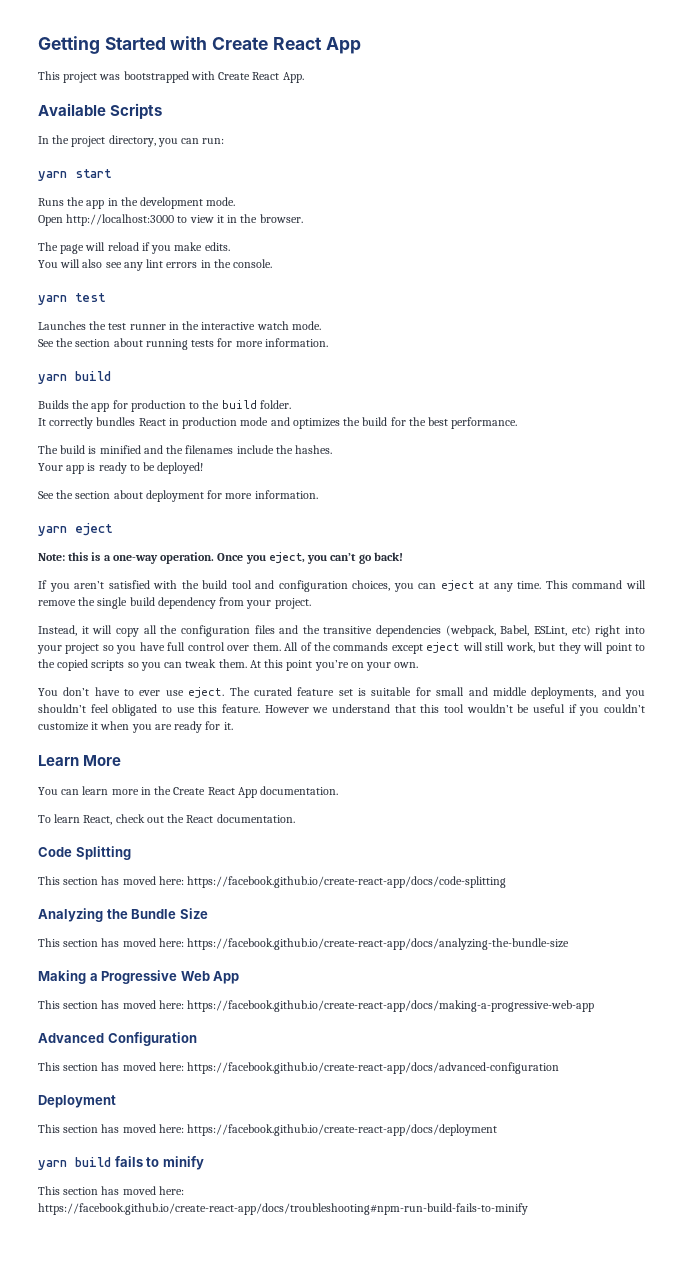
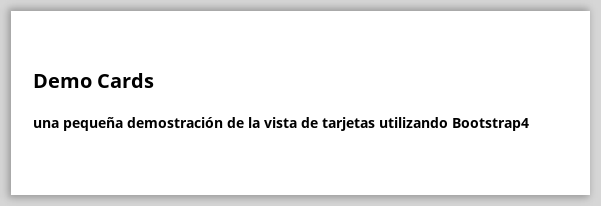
- Getting Started with Create React App
- This project was bootstrapped with Create React App.
- Available Scripts
- In the project directory, you can run:
- yarn start
- Runs the app in the development mode.
- Open http://localhost:3000 to view it in the browser.
- The page will reload if you make edits.
- You will also see any lint errors in the console.
- yarn test
- Launches the test runner in the interactive watch mode.
- See the section about running tests for more information.
- yarn build
- Builds the app for production to the build folder.
- It correctly bundles React in production mode and optimizes the build for the best performance.
- The build is minified and the filenames include the hashes.
- Your app is ready to be deployed!
- See the section about deployment for more information.
- yarn eject
- Note: this is a one-way operation. Once you eject, you can’t go back!
- If you aren’t satisfied with the build tool and configuration choices, you can eject at any time. This command will remove the single build dependency from your project.
- Instead, it will copy all the configuration files and the transitive dependencies (webpack, Babel, ESLint, etc) right into your project so you have full control over them. All of the commands except eject will still work, but they will point to the copied scripts so you can tweak them. At this point you’re on your own.
- You don’t have to ever use eject. The curated feature set is suitable for small and middle deployments, and you shouldn’t feel obligated to use this feature. However we understand that this tool wouldn’t be useful if you couldn’t customize it when you are ready for it.
- Learn More
- You can learn more in the Create React App documentation.
- To learn React, check out the React documentation.
- Code Splitting
- This section has moved here: https://facebook.github.io/create-react-app/docs/code-splitting
- Analyzing the Bundle Size
- This section has moved here: https://facebook.github.io/create-react-app/docs/analyzing-the-bundle-size
- Making a Progressive Web App
- This section has moved here: https://facebook.github.io/create-react-app/docs/making-a-progressive-web-app
- Advanced Configuration
- This section has moved here: https://facebook.github.io/create-react-app/docs/advanced-configuration
- Deployment
- This section has moved here: https://facebook.github.io/create-react-app/docs/deployment
- yarn build fails to minify
- This section has moved here: https://facebook.github.io/create-react-app/docs/troubleshooting#npm-run-build-fails-to-minify
+ Demo Cards
+ una pequeña demostración de la vista de tarjetas utilizando Bootstrap4

